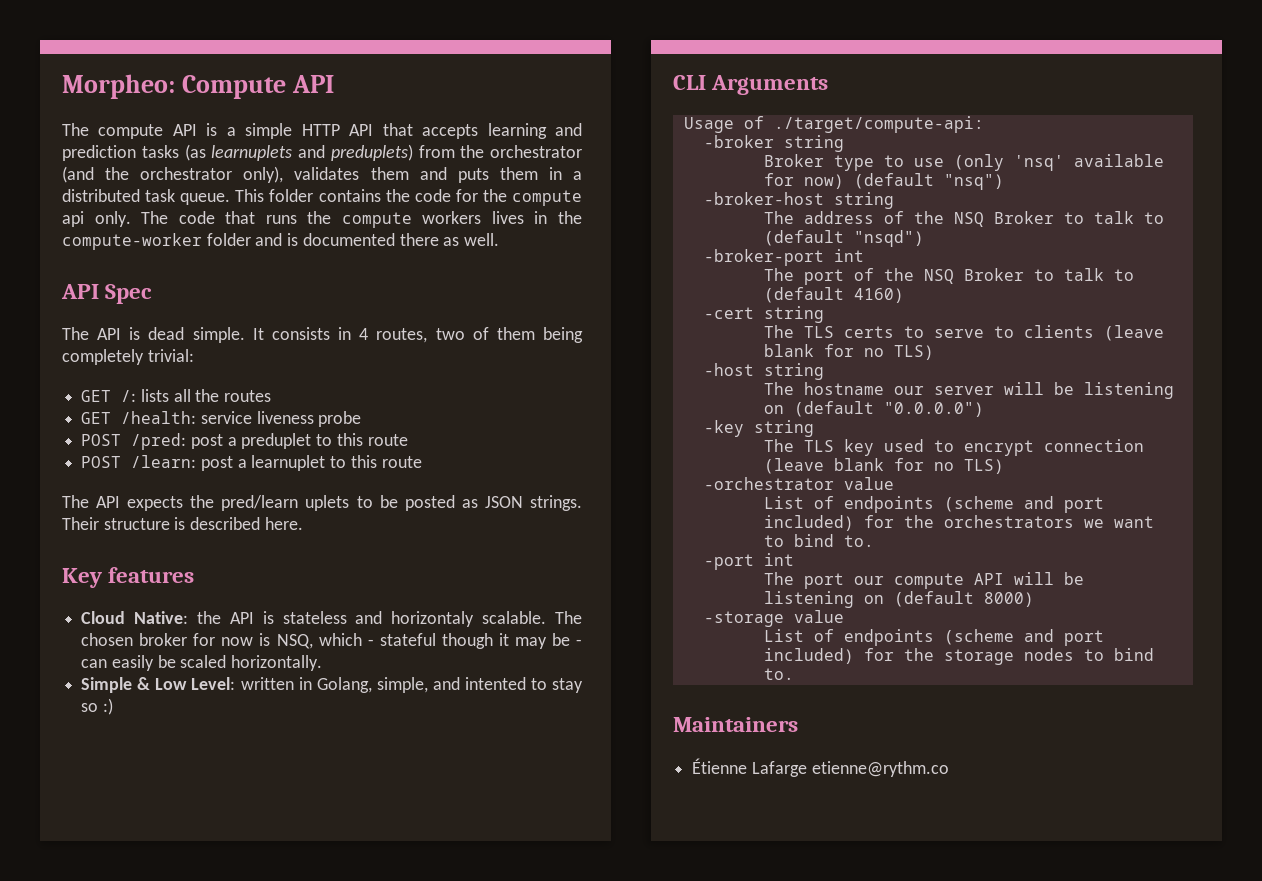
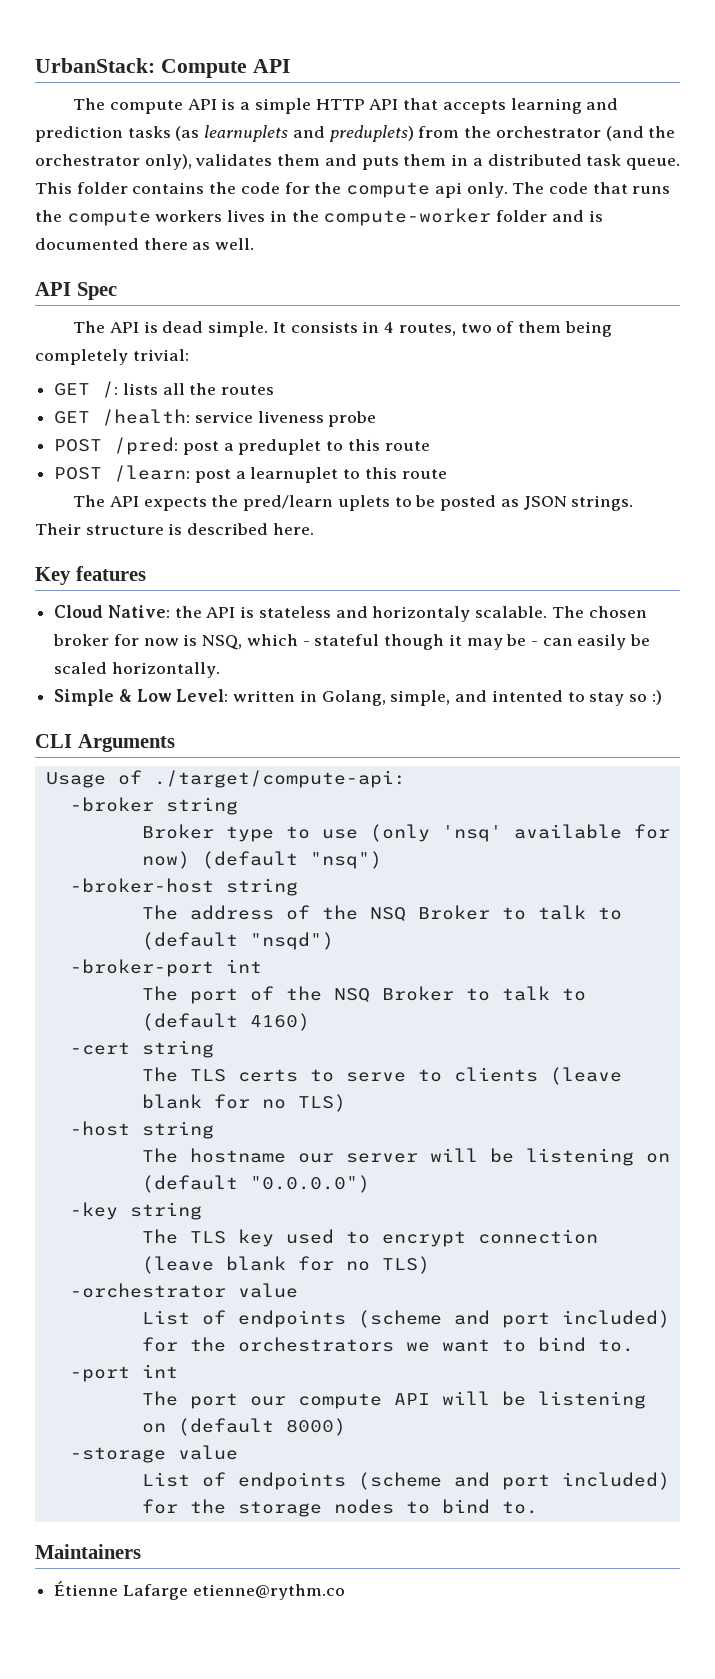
- Morpheo: Compute API
+ UrbanStack: Compute API

